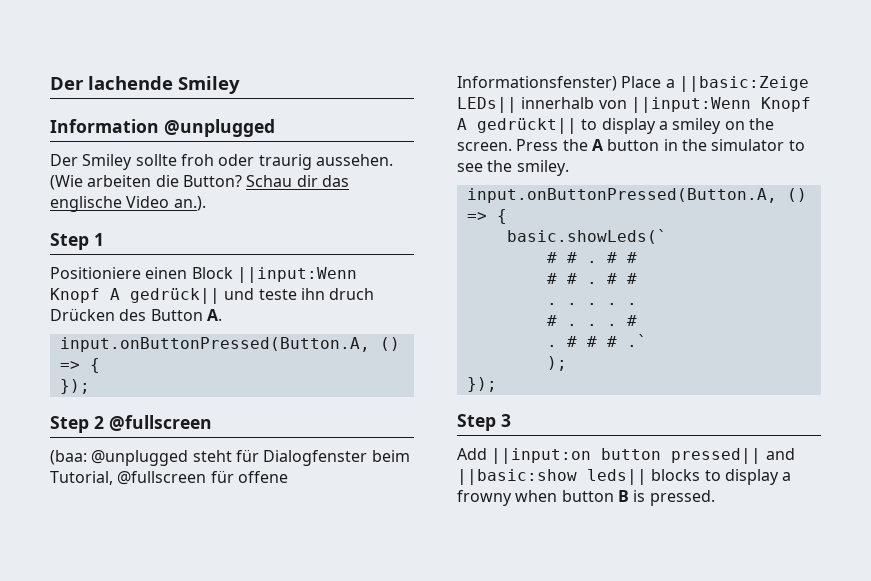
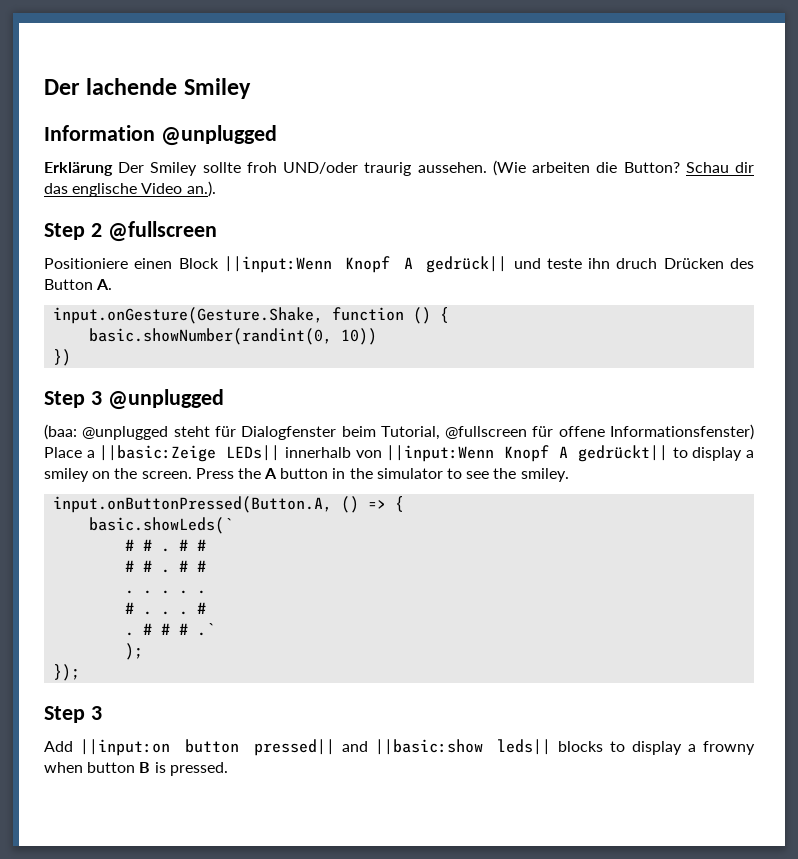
- Der Smiley sollte froh oder traurig aussehen.
+ Erklärung Der Smiley sollte froh UND/oder traurig aussehen.
- Step 1
+ Step 2 @fullscreen
  Positioniere einen Block ||input:Wenn Knopf A gedrück|| und teste ihn druch Drücken des Button A.
- input.onButtonPressed(Button.A, () => {
- });
- Step 2 @fullscreen
+ input.onGesture(Gesture.Shake, function () {
+ basic.showNumber(randint(0, 10))
+ })
+ Step 3 @unplugged

